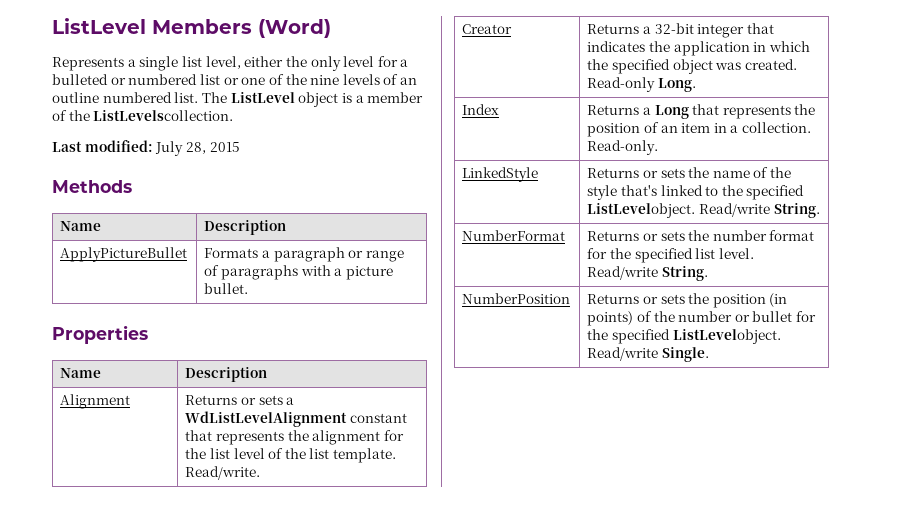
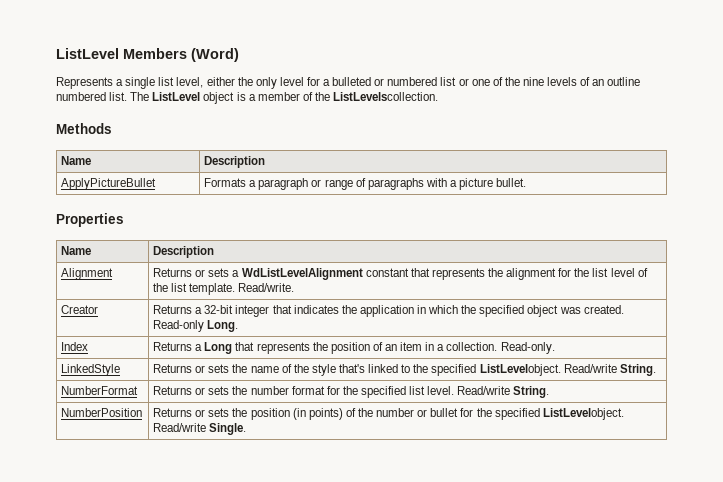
- Last modified: July 28, 2015

